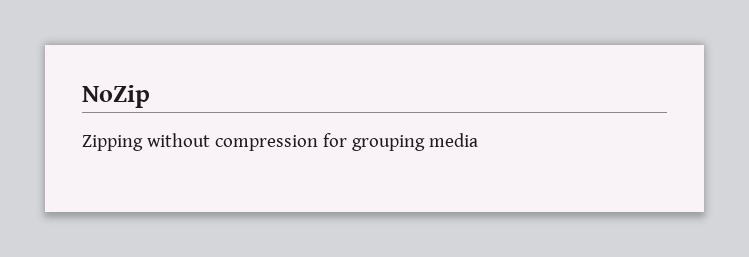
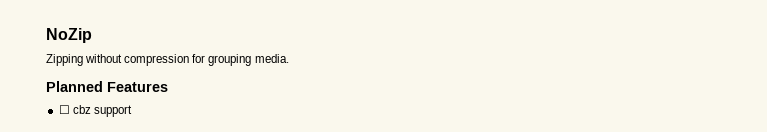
- Zipping without compression for grouping media
+ Zipping without compression for grouping media.
+ Planned Features
+ ☐ cbz support

